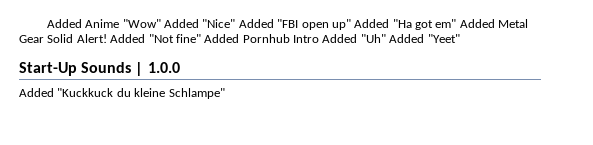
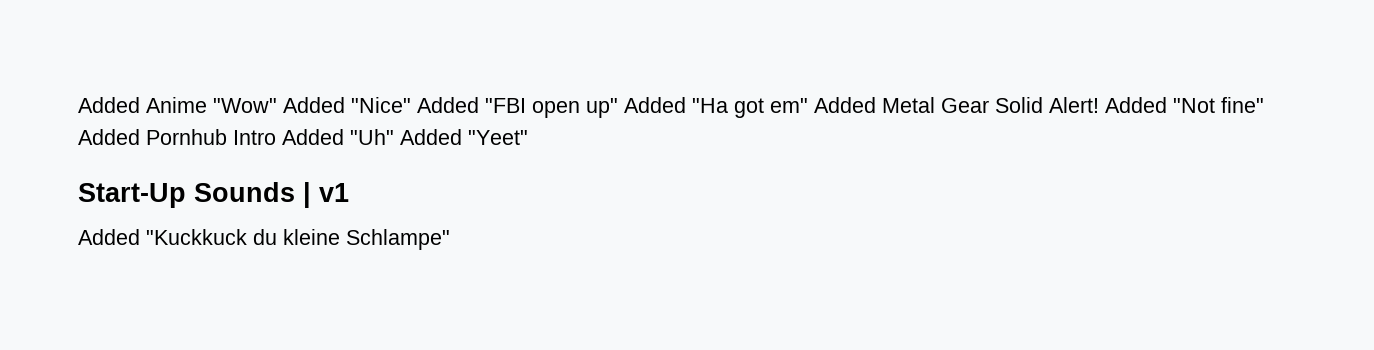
- Start-Up Sounds | 1.0.0
+ Start-Up Sounds | v1

